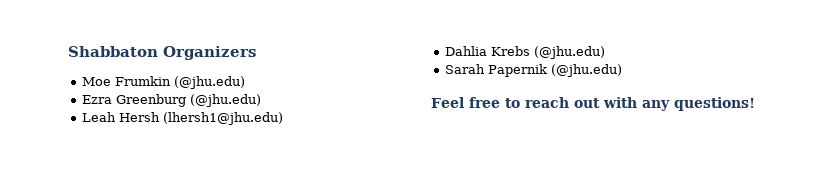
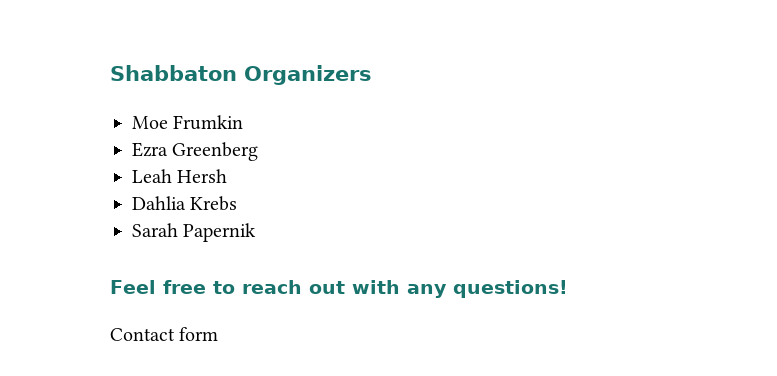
- Moe Frumkin (@jhu.edu)
+ Moe Frumkin
- Ezra Greenburg (@jhu.edu)
+ Ezra Greenberg
- Leah Hersh (lhersh1@jhu.edu)
+ Leah Hersh
- Dahlia Krebs (@jhu.edu)
+ Dahlia Krebs
- Sarah Papernik (@jhu.edu)
+ Sarah Papernik
+ Contact form

